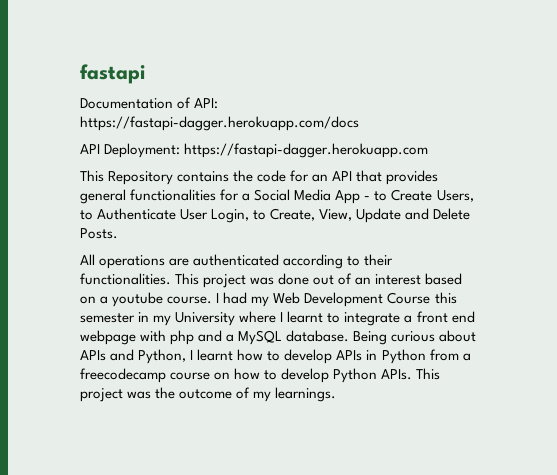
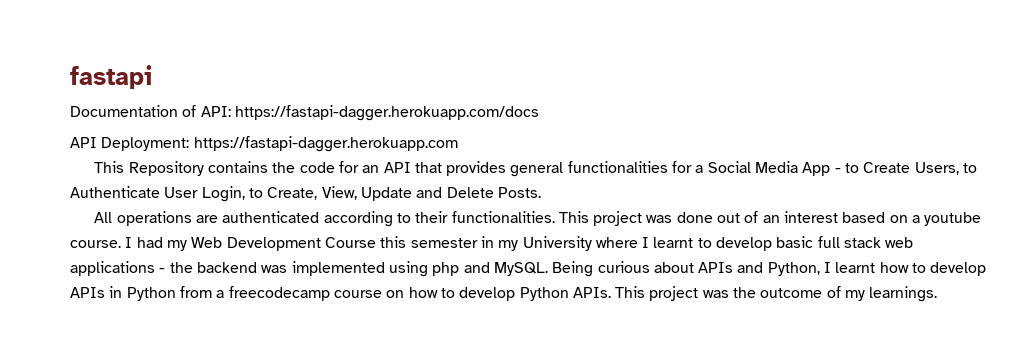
- I had my Web Development Course this semester in my University where I learnt to integrate a front end webpage with php and a MySQL database.
+ I had my Web Development Course this semester in my University where I learnt to develop basic full stack web applications - the backend was implemented using php and MySQL.

